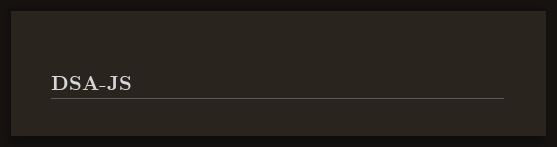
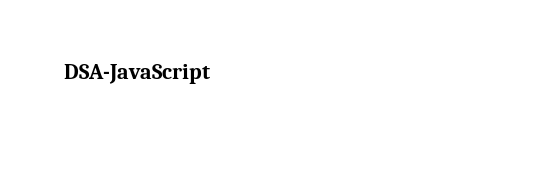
- DSA-JS
+ DSA-JavaScript

